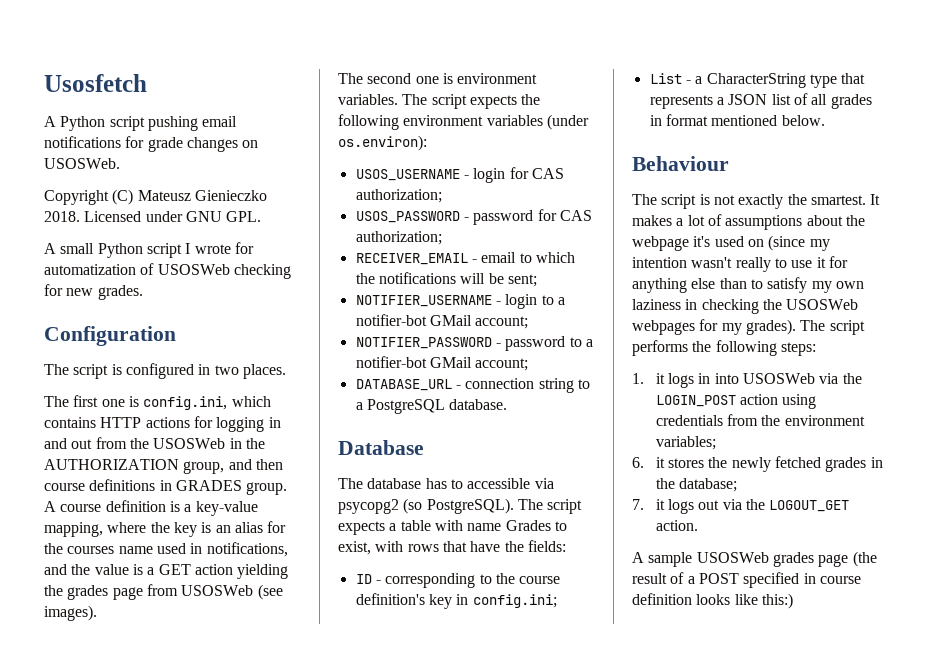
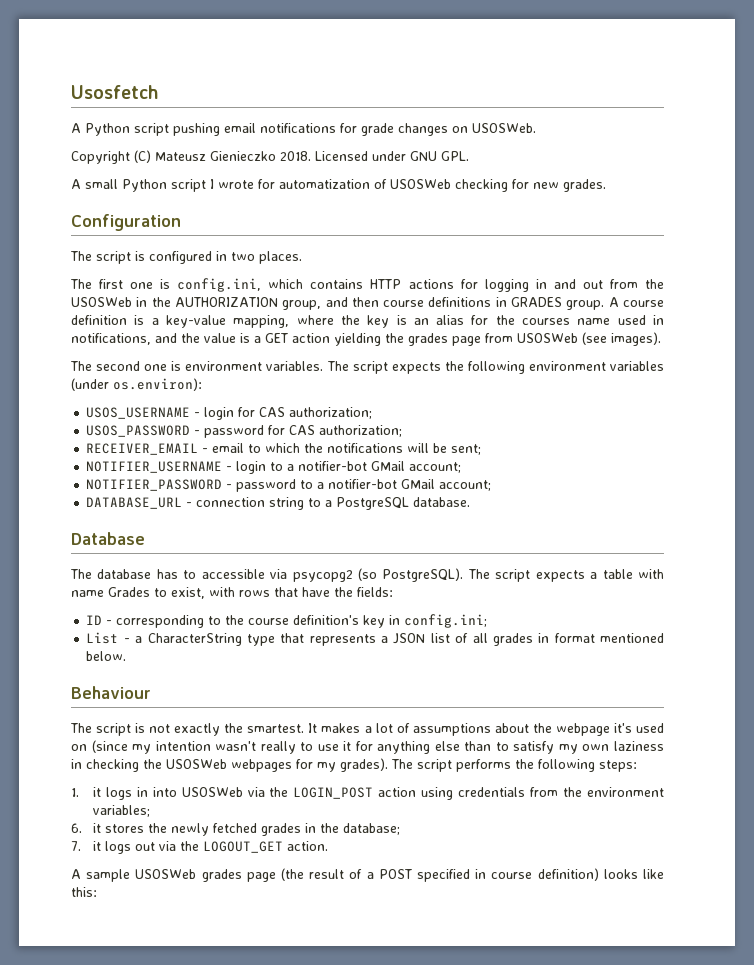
- A sample USOSWeb grades page (the result of a POST specified in course definition looks like this:)
+ A sample USOSWeb grades page (the result of a POST specified in course definition) looks like this:

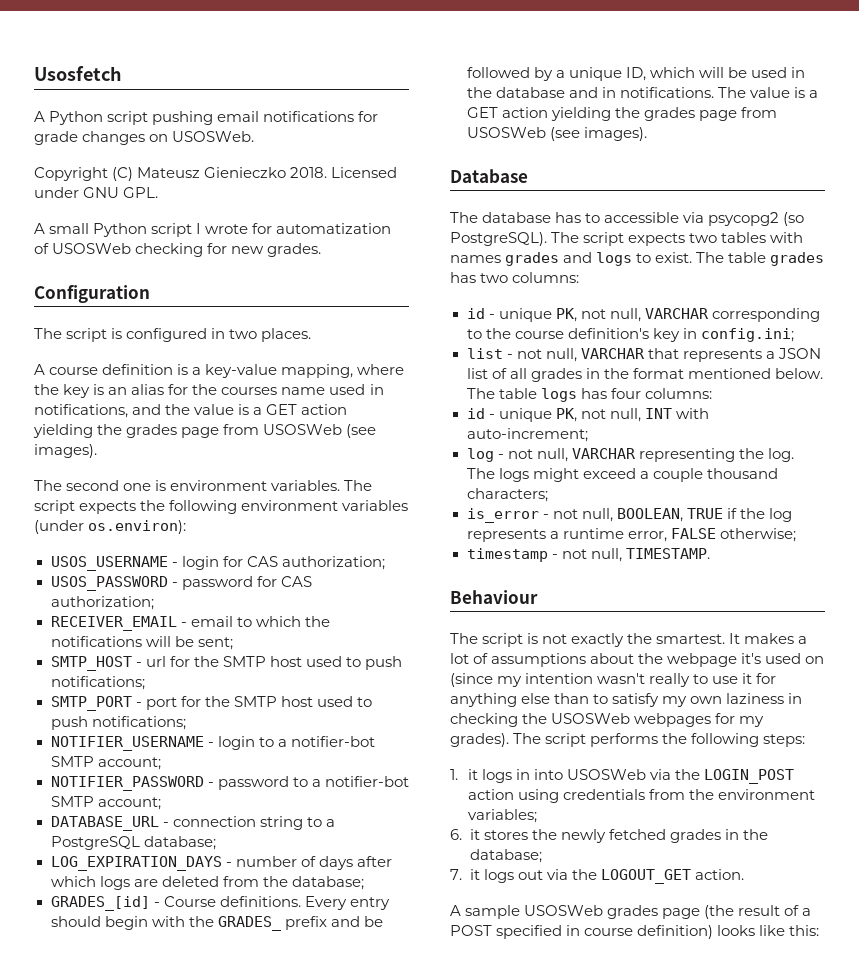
- The first one is config.ini, which contains HTTP actions for logging in and out from the USOSWeb in the AUTHORIZATION group, and then course definitions in GRADES group.
+ SMTP_HOST - url for the SMTP host used to push notifications;
+ SMTP_PORT - port for the SMTP host used to push notifications;
- NOTIFIER_USERNAME - login to a notifier-bot GMail account;
+ NOTIFIER_USERNAME - login to a notifier-bot SMTP account;
- NOTIFIER_PASSWORD - password to a notifier-bot GMail account;
+ NOTIFIER_PASSWORD - password to a notifier-bot SMTP account;
- DATABASE_URL - connection string to a PostgreSQL database.
+ DATABASE_URL - connection string to a PostgreSQL database;
+ LOG_EXPIRATION_DAYS - number of days after which logs are deleted from the database;
+ GRADES_[id] - Course definitions. Every entry should begin with the GRADES_ prefix and be followed by a unique ID, which will be used in the database and in notifications. The value is a GET action yielding the grades page from USOSWeb (see images).
- The script expects a table with name Grades to exist, with rows that have the fields:
- ID - corresponding to the course definition's key in config.ini;
+ The script expects two tables with names grades and logs to exist. The table grades has two columns:
+ id - unique PK, not null, VARCHAR corresponding to the course definition's key in config.ini;
- List - a CharacterString type that represents a JSON list of all grades in format mentioned below.
+ list - not null, VARCHAR that represents a JSON list of all grades in the format mentioned below. The table logs has four columns:
+ id - unique PK, not null, INT with auto-increment;
+ log - not null, VARCHAR representing the log. The logs might exceed a couple thousand characters;
+ is_error - not null, BOOLEAN, TRUE if the log represents a runtime error, FALSE otherwise;
+ timestamp - not null, TIMESTAMP.

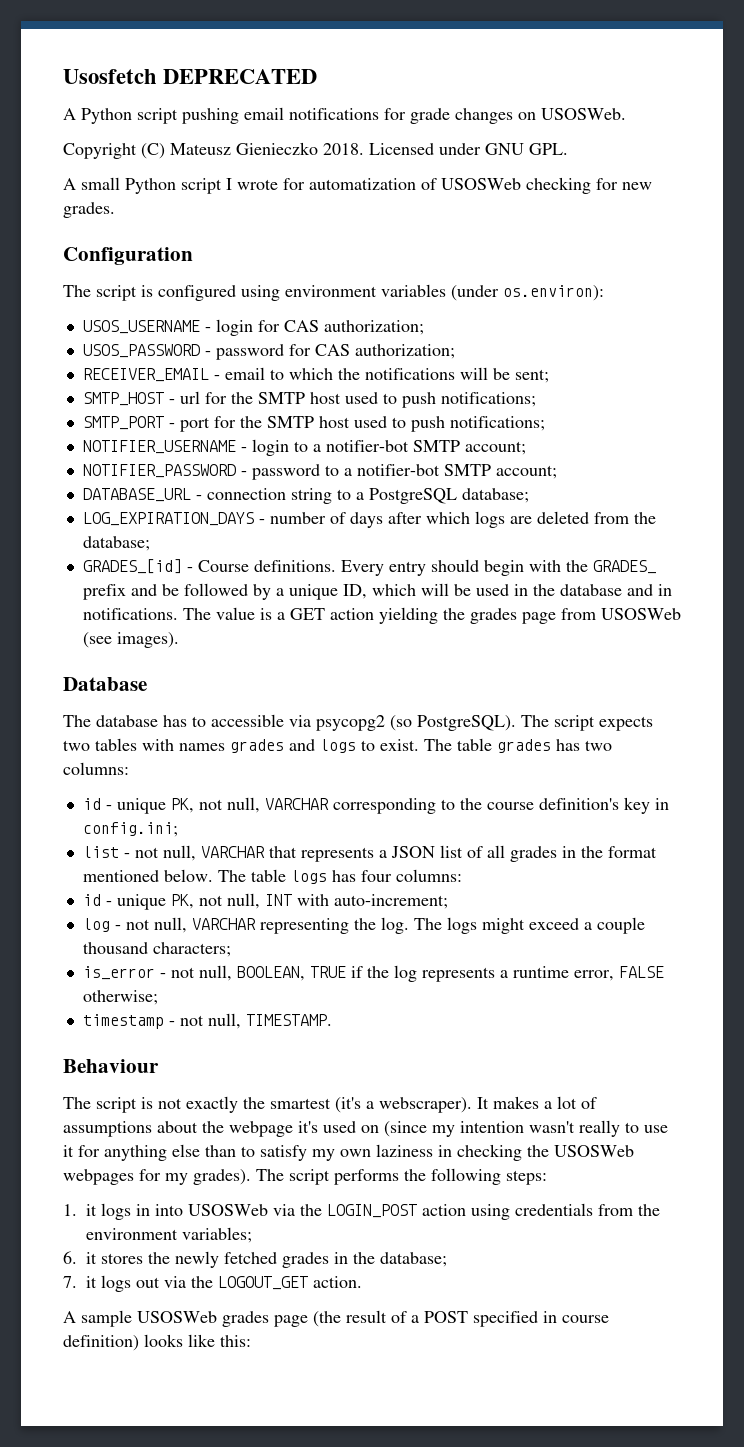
- Usosfetch
+ Usosfetch DEPRECATED
- The script is configured in two places.
- A course definition is a key-value mapping, where the key is an alias for the courses name used in notifications, and the value is a GET action yielding the grades page from USOSWeb (see images).
- The second one is environment variables. The script expects the following environment variables (under os.environ):
+ The script is configured using environment variables (under os.environ):
- The script is not exactly the smartest.
+ The script is not exactly the smartest (it's a webscraper).

